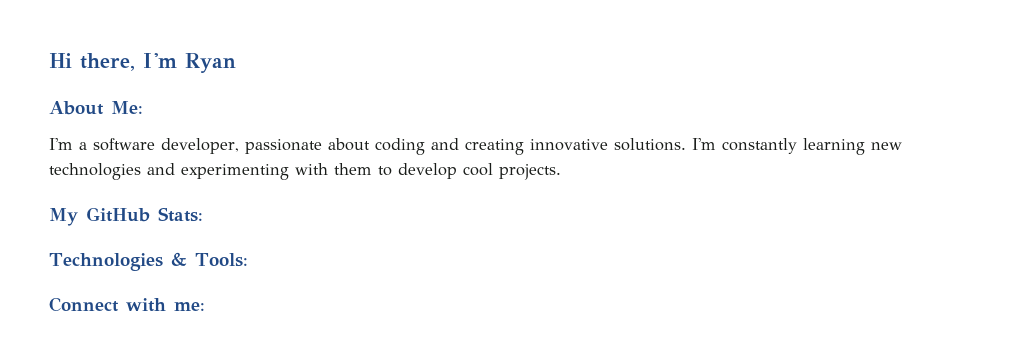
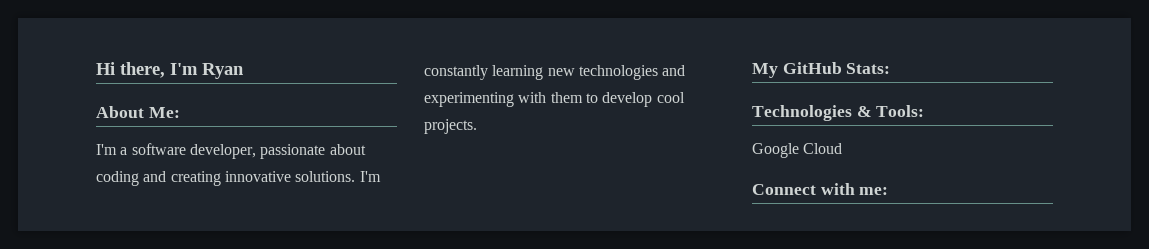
+ Google Cloud

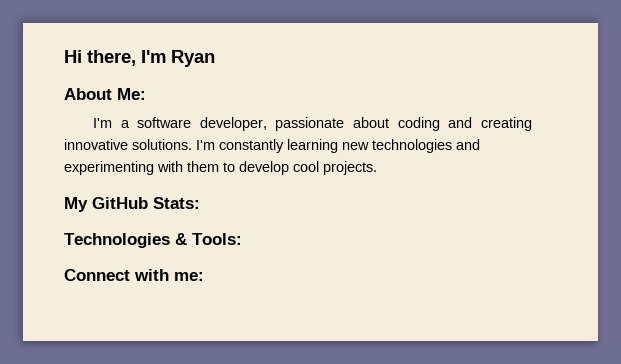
- Google Cloud

